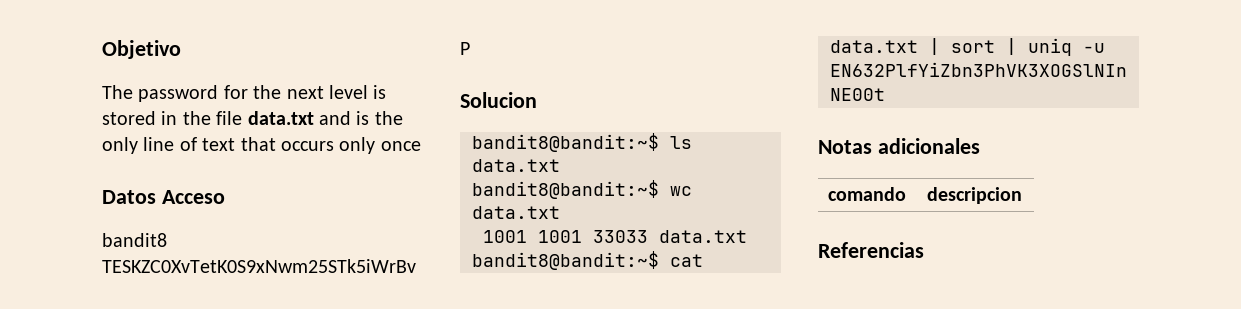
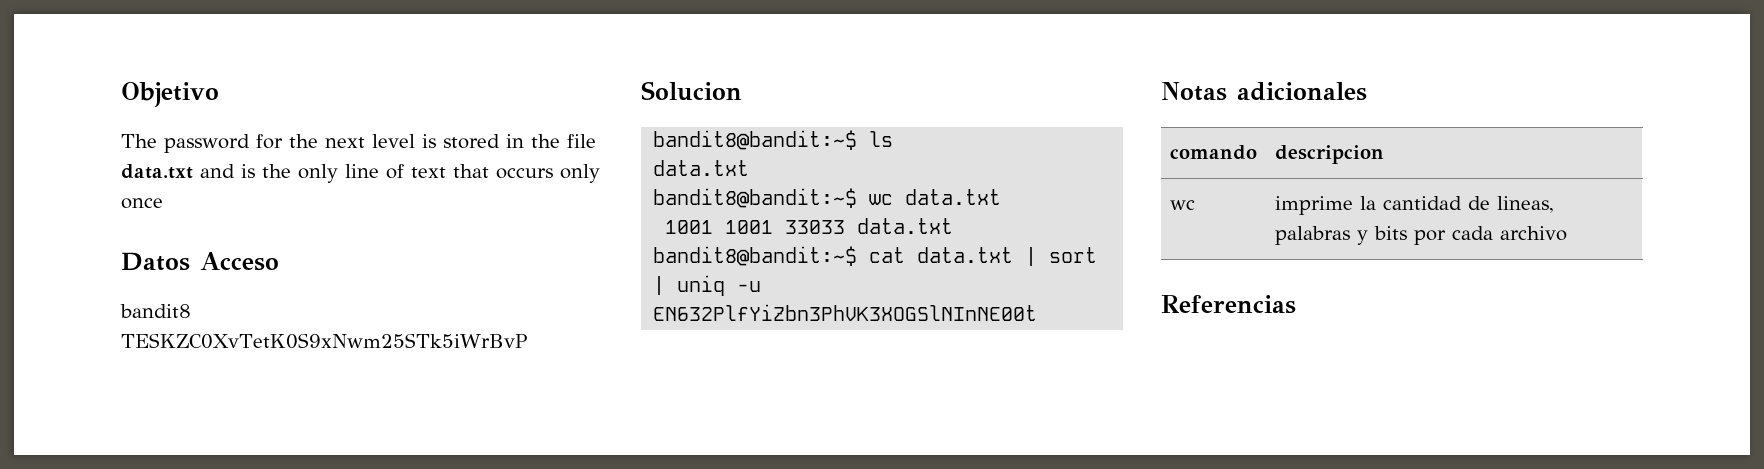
+ wc | imprime la cantidad de lineas, palabras y bits por cada archivo

